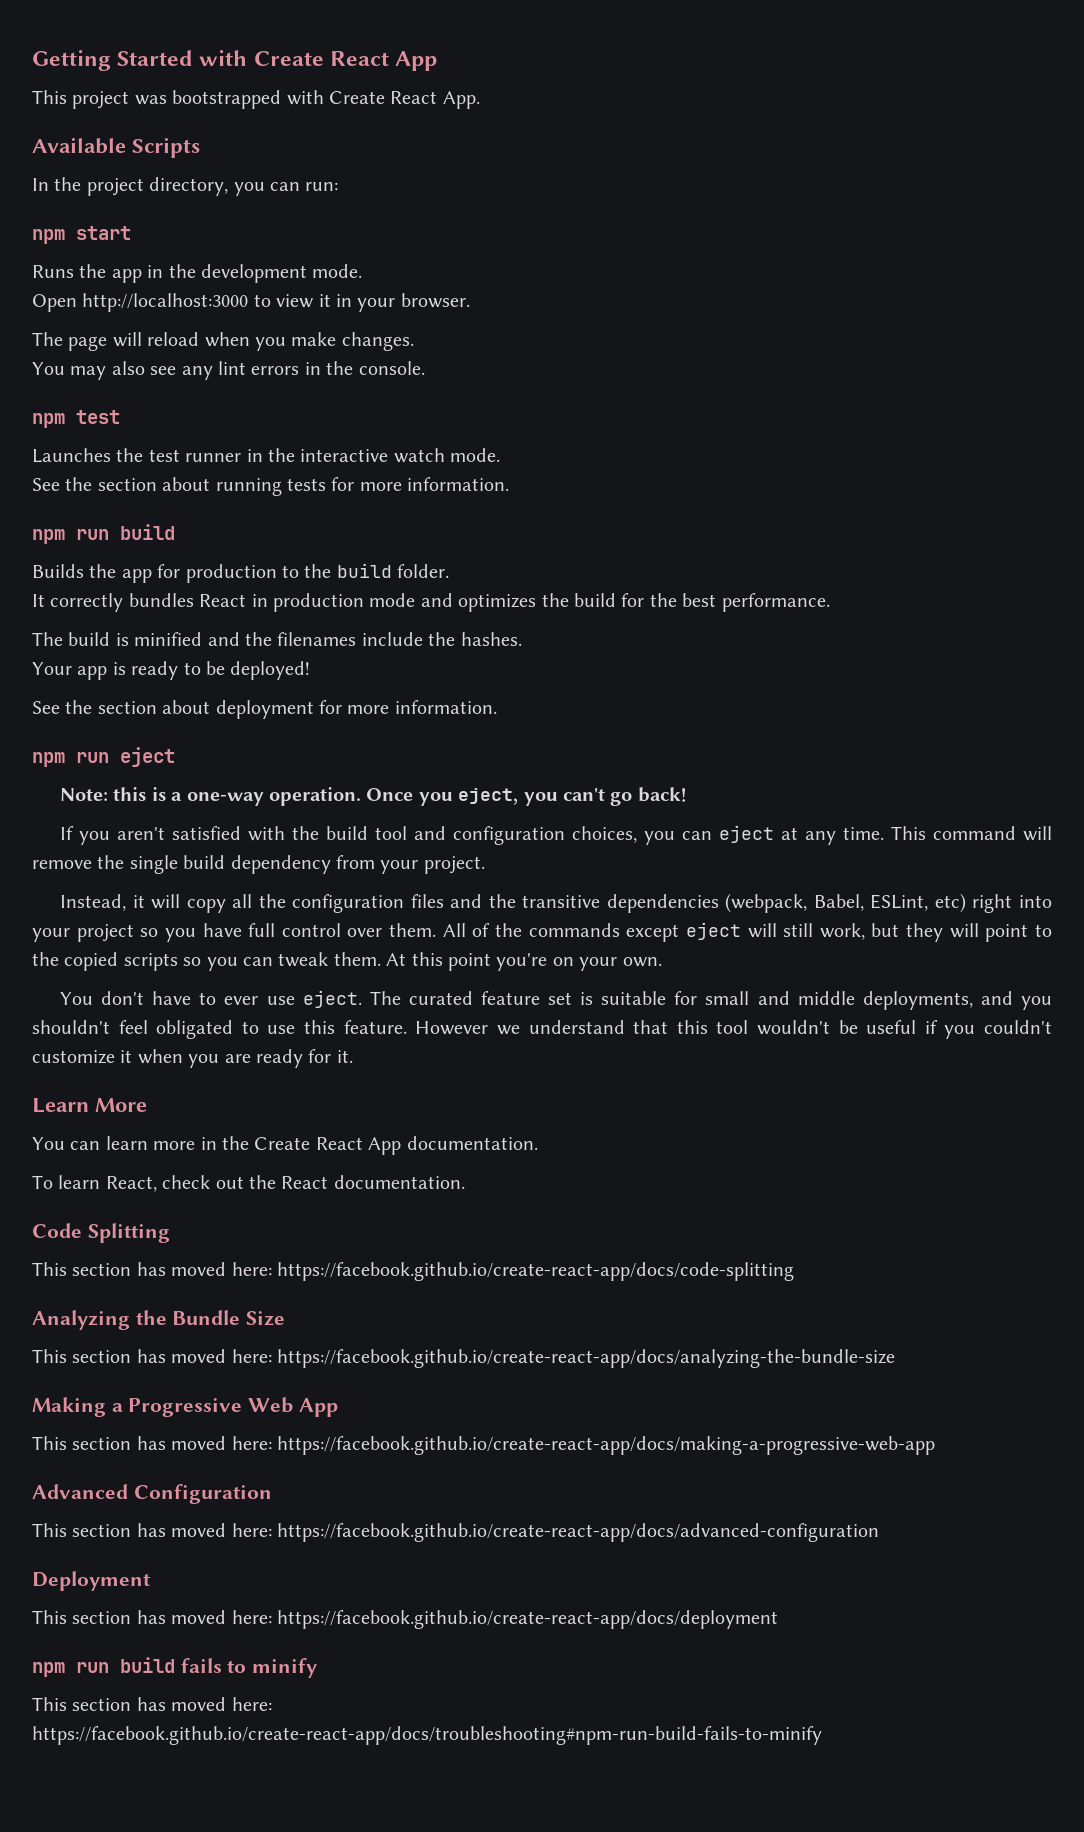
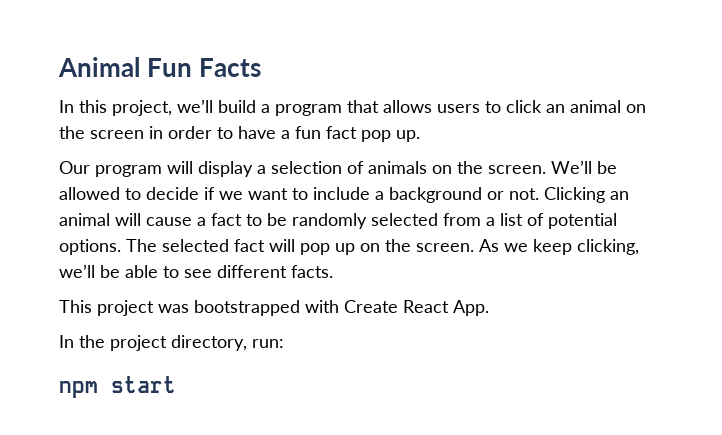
- Getting Started with Create React App
+ Animal Fun Facts
+ In this project, we’ll build a program that allows users to click an animal on the screen in order to have a fun fact pop up.
+ Our program will display a selection of animals on the screen. We’ll be allowed to decide if we want to include a background or not. Clicking an animal will cause a fact to be randomly selected from a list of potential options. The selected fact will pop up on the screen. As we keep clicking, we’ll be able to see different facts.
- Available Scripts
- In the project directory, you can run:
+ In the project directory, run:
- Runs the app in the development mode.
- Open http://localhost:3000 to view it in your browser.
- The page will reload when you make changes.
- You may also see any lint errors in the console.
- npm test
- Launches the test runner in the interactive watch mode.
- See the section about running tests for more information.
- npm run build
- Builds the app for production to the build folder.
- It correctly bundles React in production mode and optimizes the build for the best performance.
- The build is minified and the filenames include the hashes.
- Your app is ready to be deployed!
- See the section about deployment for more information.
- npm run eject
- Note: this is a one-way operation. Once you eject, you can't go back!
- If you aren't satisfied with the build tool and configuration choices, you can eject at any time. This command will remove the single build dependency from your project.
- Instead, it will copy all the configuration files and the transitive dependencies (webpack, Babel, ESLint, etc) right into your project so you have full control over them. All of the commands except eject will still work, but they will point to the copied scripts so you can tweak them. At this point you're on your own.
- You don't have to ever use eject. The curated feature set is suitable for small and middle deployments, and you shouldn't feel obligated to use this feature. However we understand that this tool wouldn't be useful if you couldn't customize it when you are ready for it.
- Learn More
- You can learn more in the Create React App documentation.
- To learn React, check out the React documentation.
- Code Splitting
- This section has moved here: https://facebook.github.io/create-react-app/docs/code-splitting
- Analyzing the Bundle Size
- This section has moved here: https://facebook.github.io/create-react-app/docs/analyzing-the-bundle-size
- Making a Progressive Web App
- This section has moved here: https://facebook.github.io/create-react-app/docs/making-a-progressive-web-app
- Advanced Configuration
- This section has moved here: https://facebook.github.io/create-react-app/docs/advanced-configuration
- Deployment
- This section has moved here: https://facebook.github.io/create-react-app/docs/deployment
- npm run build fails to minify
- This section has moved here: https://facebook.github.io/create-react-app/docs/troubleshooting#npm-run-build-fails-to-minify

